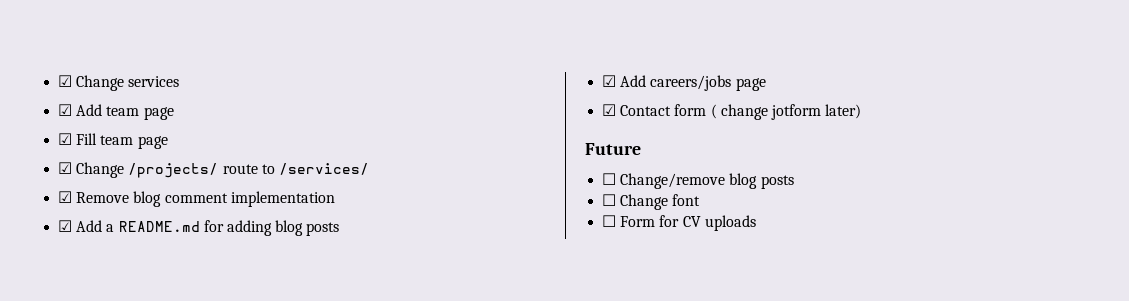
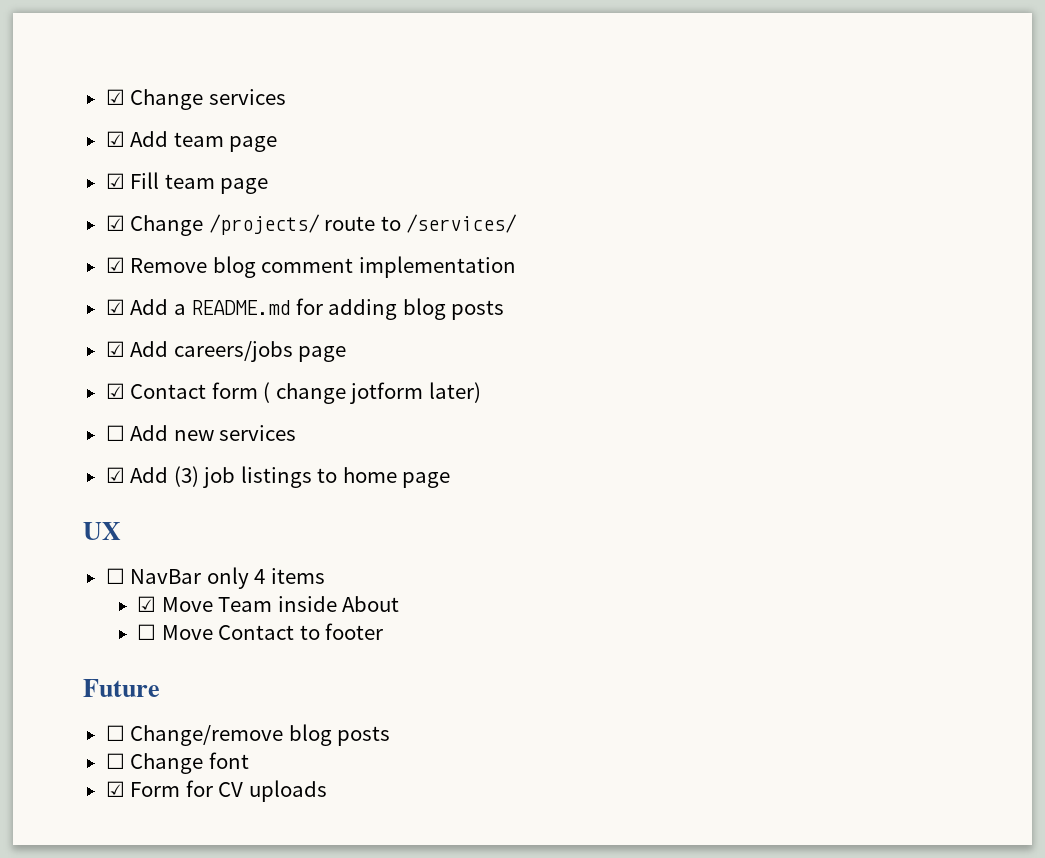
+ ☐ Add new services
+ ☑ Add (3) job listings to home page
+ UX
+ ☐ NavBar only 4 items
+ ☑ Move Team inside About
+ ☐ Move Contact to footer
- ☐ Form for CV uploads
+ ☑ Form for CV uploads

